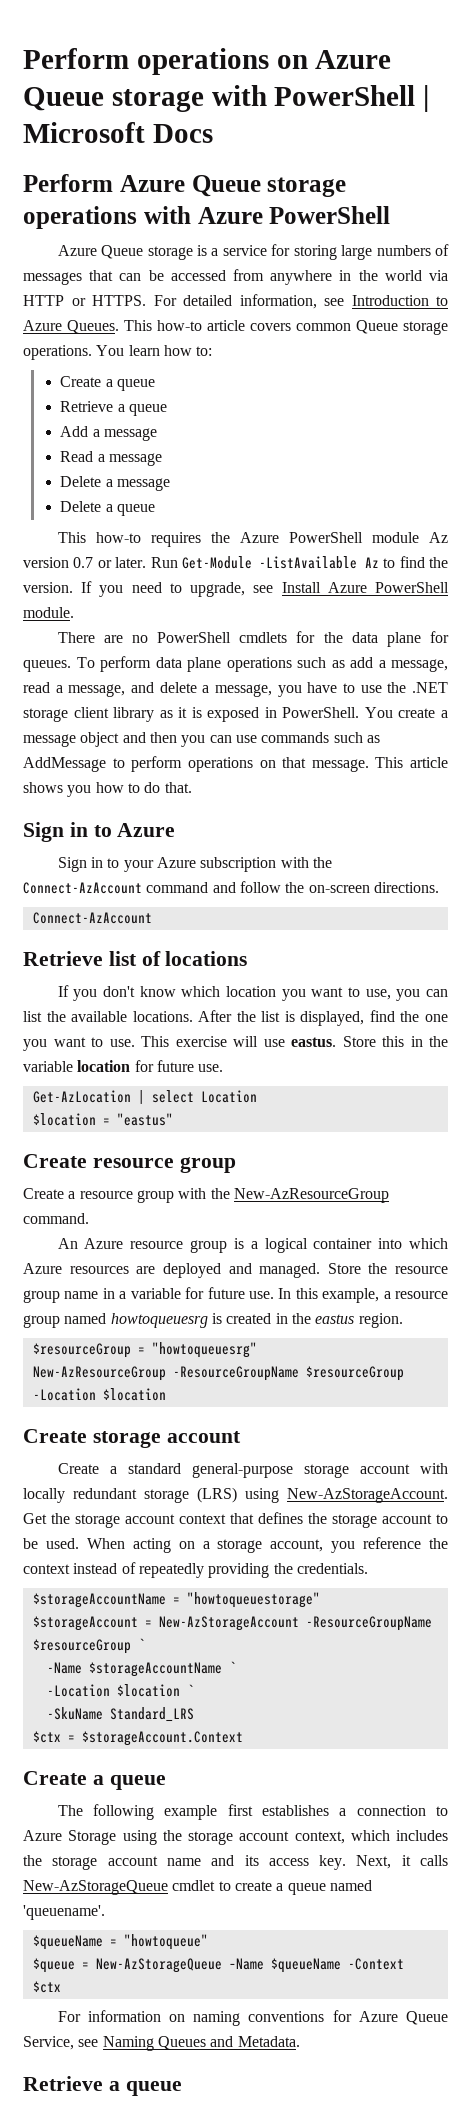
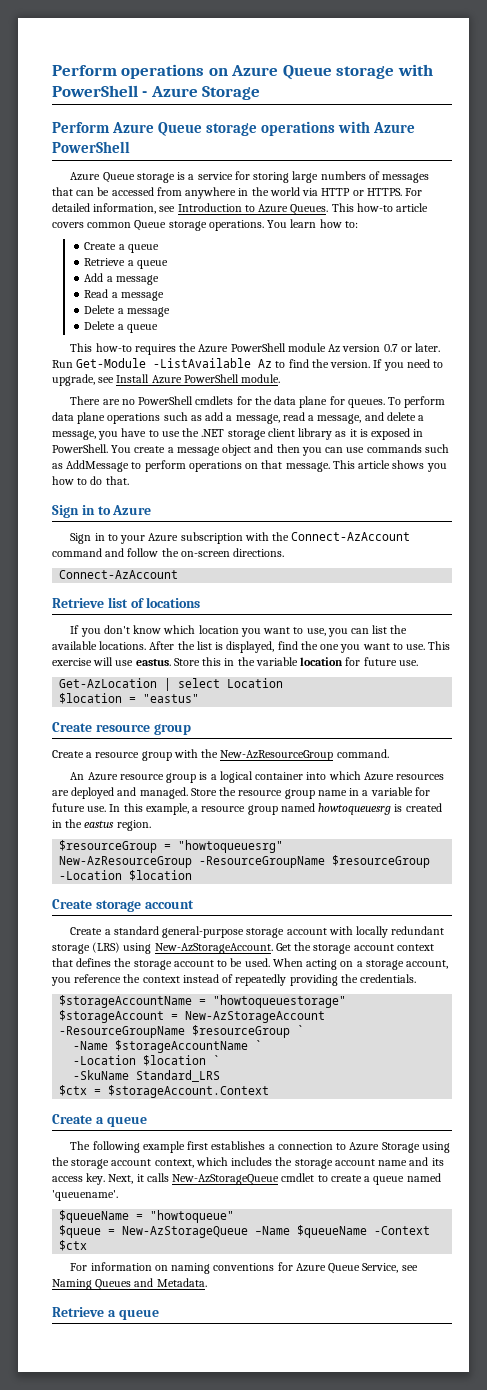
- Perform operations on Azure Queue storage with PowerShell | Microsoft Docs
+ Perform operations on Azure Queue storage with PowerShell - Azure Storage

